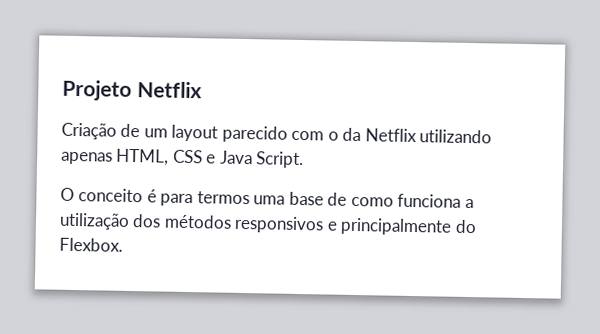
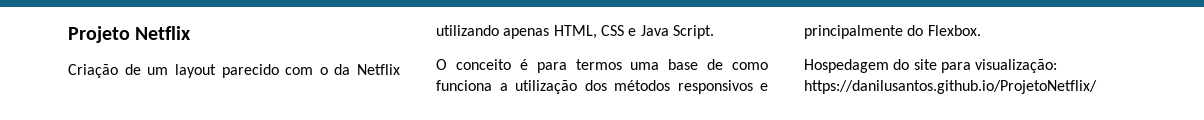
+ Hospedagem do site para visualização: https://danilusantos.github.io/ProjetoNetflix/

